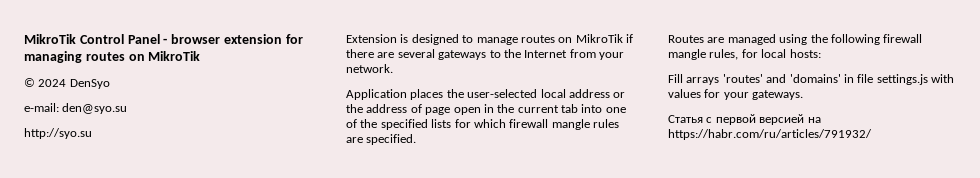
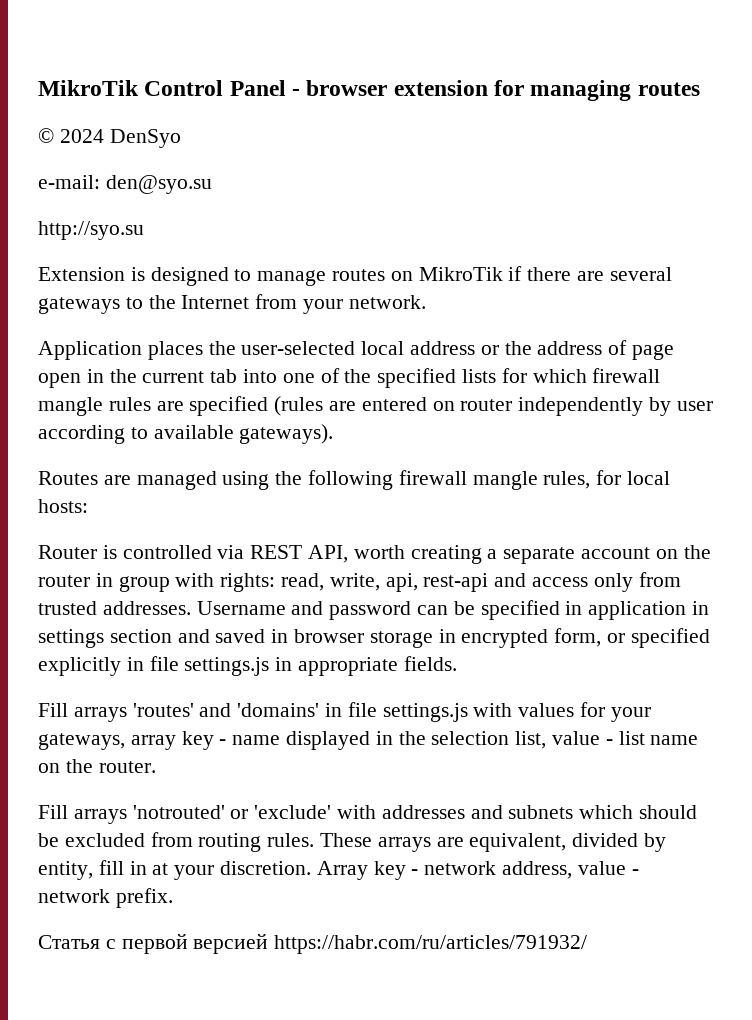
- MikroTik Control Panel - browser extension for managing routes on MikroTik
+ MikroTik Control Panel - browser extension for managing routes
- Application places the user-selected local address or the address of page open in the current tab into one of the specified lists for which firewall mangle rules are specified.
+ Application places the user-selected local address or the address of page open in the current tab into one of the specified lists for which firewall mangle rules are specified (rules are entered on router independently by user according to available gateways).
+ Router is controlled via REST API, worth creating a separate account on the router in group with rights: read, write, api, rest-api and access only from trusted addresses. Username and password can be specified in application in settings section and saved in browser storage in encrypted form, or specified explicitly in file settings.js in appropriate fields.
- Fill arrays 'routes' and 'domains' in file settings.js with values for your gateways.
+ Fill arrays 'routes' and 'domains' in file settings.js with values for your gateways, array key - name displayed in the selection list, value - list name on the router.
+ Fill arrays 'notrouted' or 'exclude' with addresses and subnets which should be excluded from routing rules. These arrays are equivalent, divided by entity, fill in at your discretion. Array key - network address, value - network prefix.
- Статья с первой версией на https://habr.com/ru/articles/791932/
+ Статья с первой версией https://habr.com/ru/articles/791932/

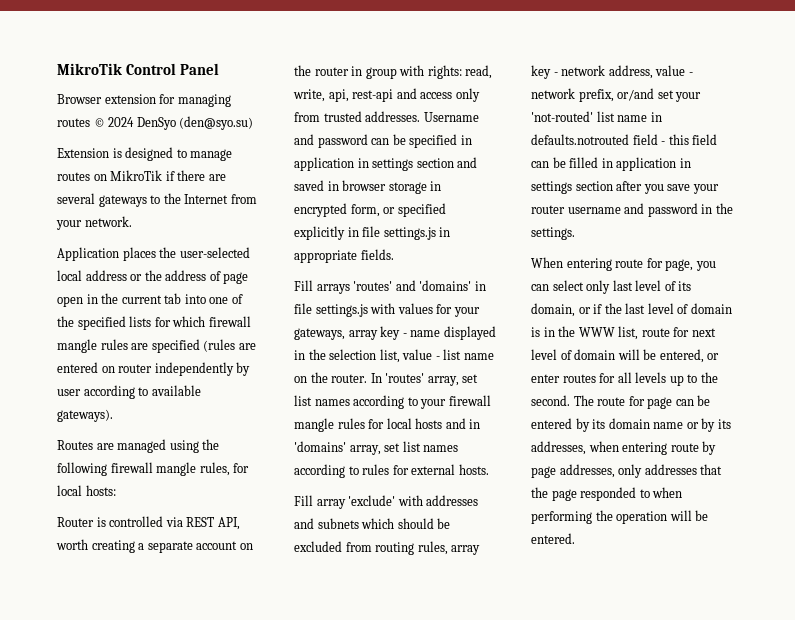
- MikroTik Control Panel - browser extension for managing routes
- © 2024 DenSyo
- e-mail: den@syo.su
- http://syo.su
+ MikroTik Control Panel
+ Browser extension for managing routes © 2024 DenSyo (den@syo.su)
- Fill arrays 'routes' and 'domains' in file settings.js with values for your gateways, array key - name displayed in the selection list, value - list name on the router.
- Fill arrays 'notrouted' or 'exclude' with addresses and subnets which should be excluded from routing rules. These arrays are equivalent, divided by entity, fill in at your discretion. Array key - network address, value - network prefix.
- Статья с первой версией https://habr.com/ru/articles/791932/
+ Fill arrays 'routes' and 'domains' in file settings.js with values for your gateways, array key - name displayed in the selection list, value - list name on the router. In 'routes' array, set list names according to your firewall mangle rules for local hosts and in 'domains' array, set list names according to rules for external hosts.
+ Fill array 'exclude' with addresses and subnets which should be excluded from routing rules, array key - network address, value - network prefix, or/and set your 'not-routed' list name in defaults.notrouted field - this field can be filled in application in settings section after you save your router username and password in the settings.
+ When entering route for page, you can select only last level of its domain, or if the last level of domain is in the WWW list, route for next level of domain will be entered, or enter routes for all levels up to the second. The route for page can be entered by its domain name or by its addresses, when entering route by page addresses, only addresses that the page responded to when performing the operation will be entered.

